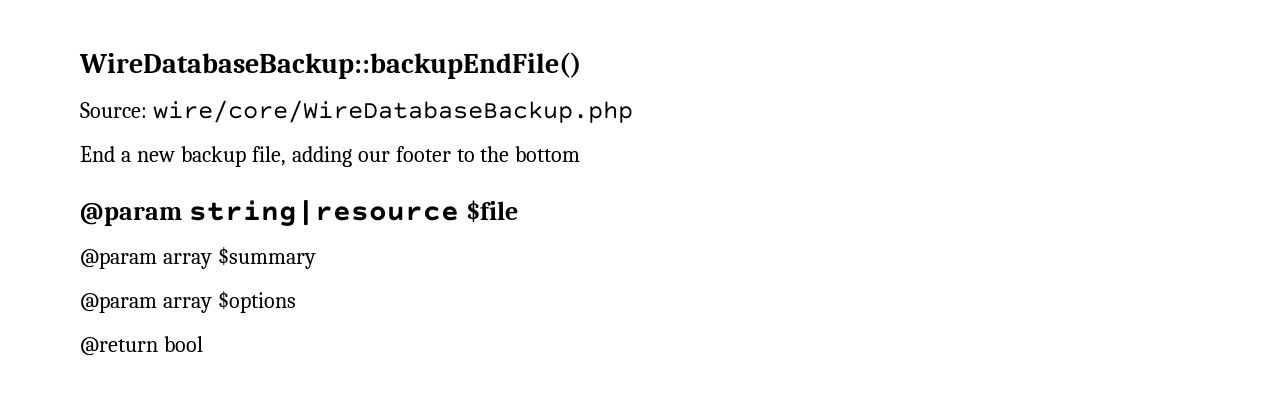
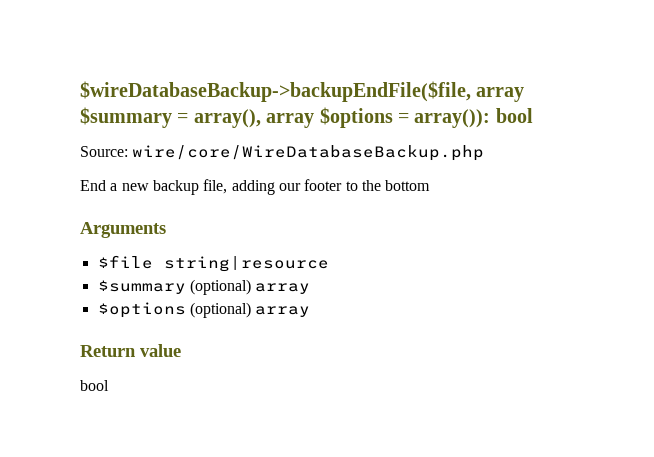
- WireDatabaseBackup::backupEndFile()
+ $wireDatabaseBackup->backupEndFile($file, array $summary = array(), array $options = array()): bool
- @param string|resource $file
- @param array $summary
- @param array $options
- @return bool
+ Arguments
+ $file string|resource
+ $summary (optional) array
+ $options (optional) array
+ Return value
+ bool

